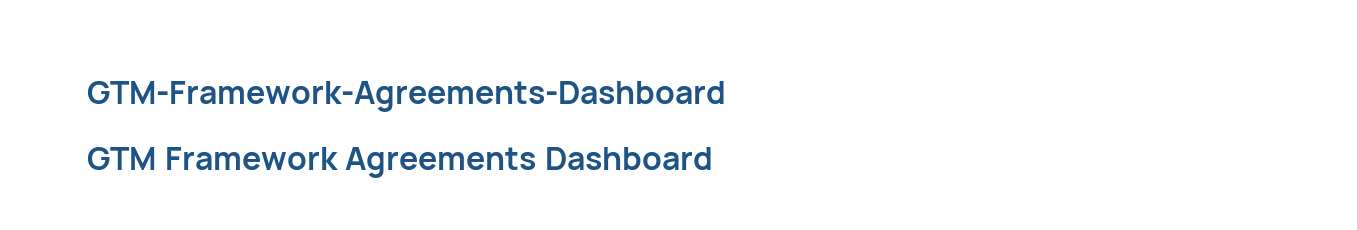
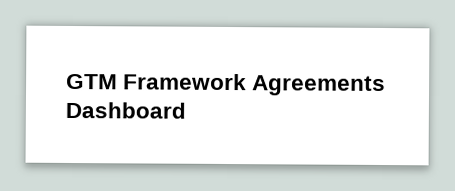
- GTM-Framework-Agreements-Dashboard

